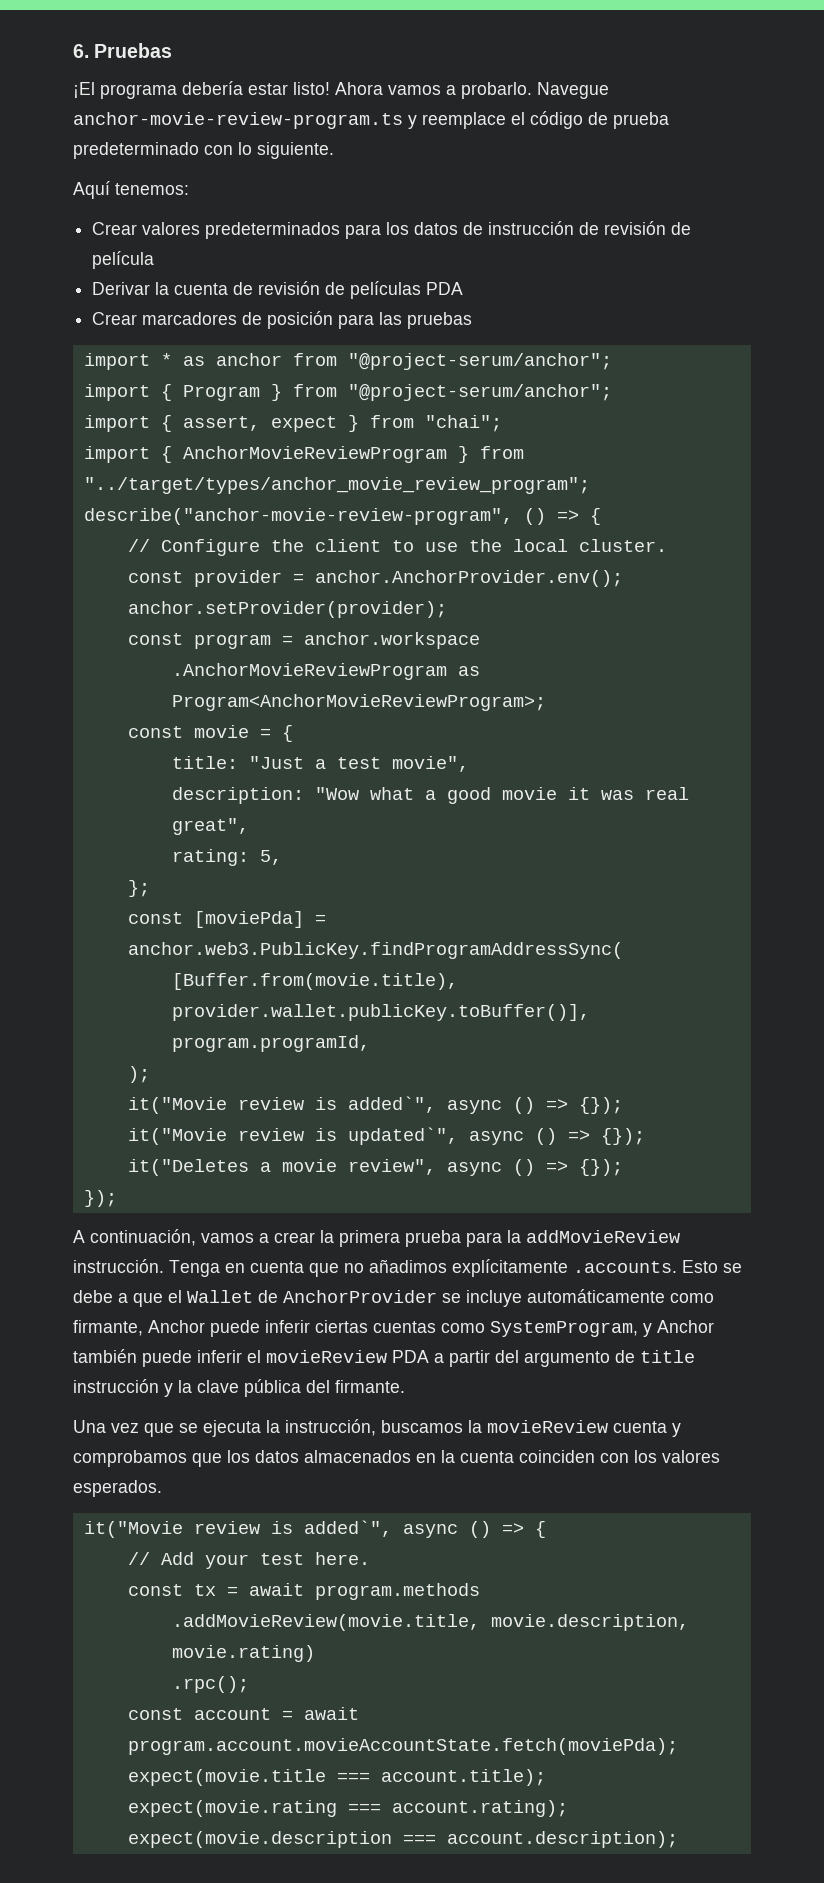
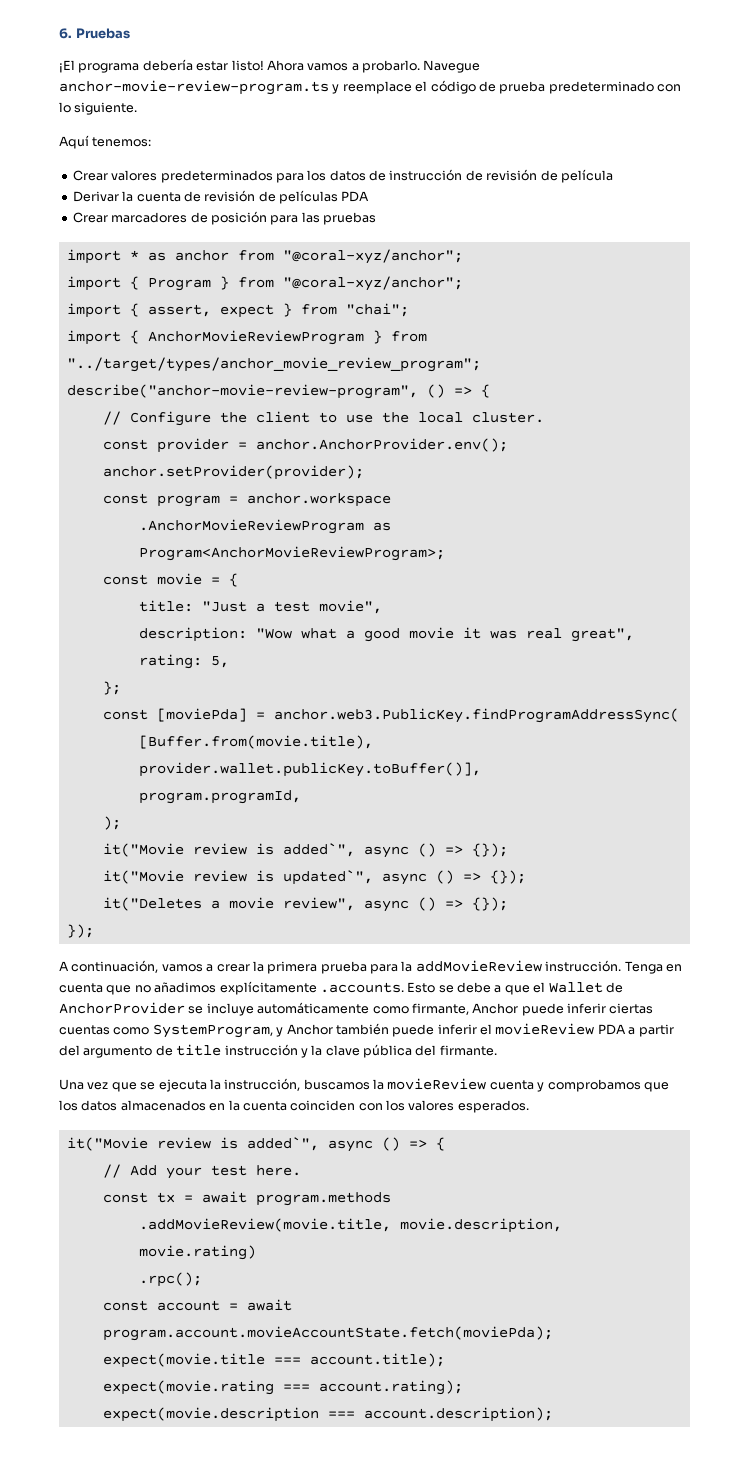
- import * as anchor from "@project-serum/anchor";
+ import * as anchor from "@coral-xyz/anchor";
- import { Program } from "@project-serum/anchor";
+ import { Program } from "@coral-xyz/anchor";

